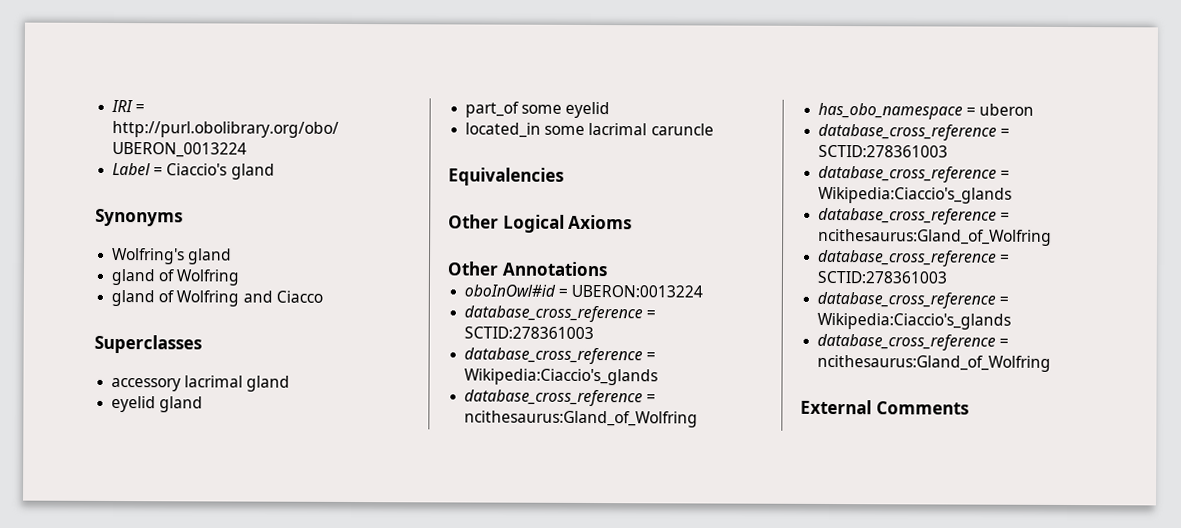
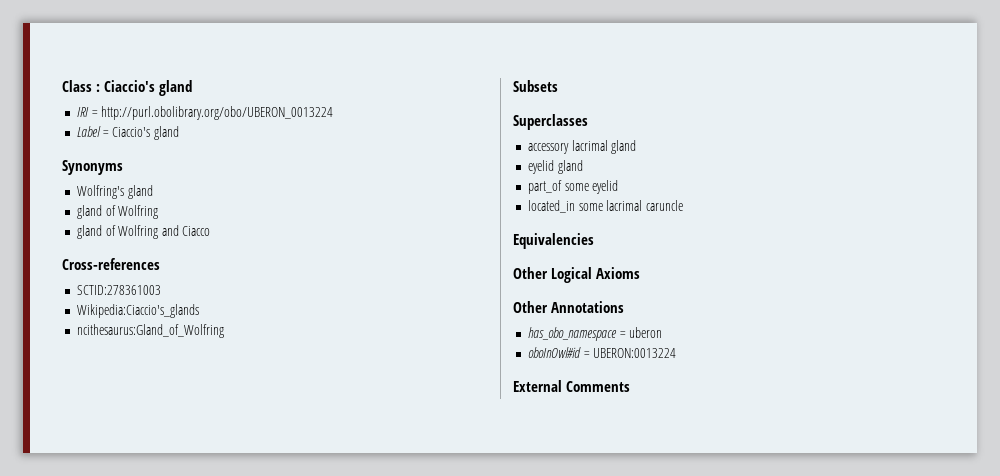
+ Class : Ciaccio's gland
+ Cross-references
+ SCTID:278361003
+ Wikipedia:Ciaccio's_glands
+ ncithesaurus:Gland_of_Wolfring
+ Subsets
+ has_obo_namespace = uberon
  oboInOwl#id = UBERON:0013224
- database_cross_reference = SCTID:278361003
- database_cross_reference = Wikipedia:Ciaccio's_glands
- database_cross_reference = ncithesaurus:Gland_of_Wolfring
- has_obo_namespace = uberon
- database_cross_reference = SCTID:278361003
- database_cross_reference = Wikipedia:Ciaccio's_glands
- database_cross_reference = ncithesaurus:Gland_of_Wolfring
- database_cross_reference = SCTID:278361003
- database_cross_reference = Wikipedia:Ciaccio's_glands
- database_cross_reference = ncithesaurus:Gland_of_Wolfring

